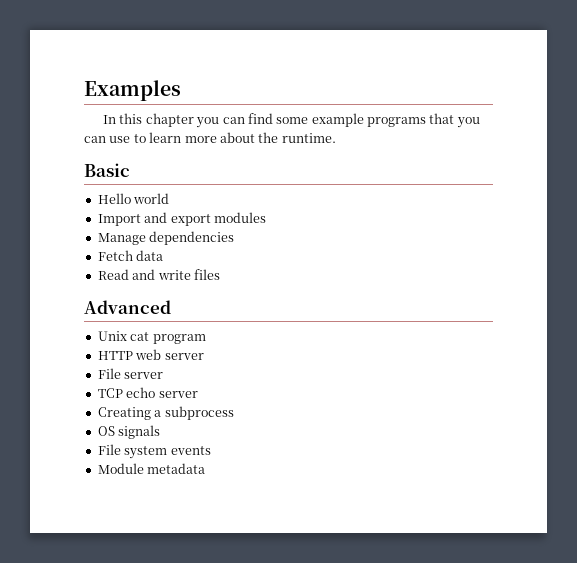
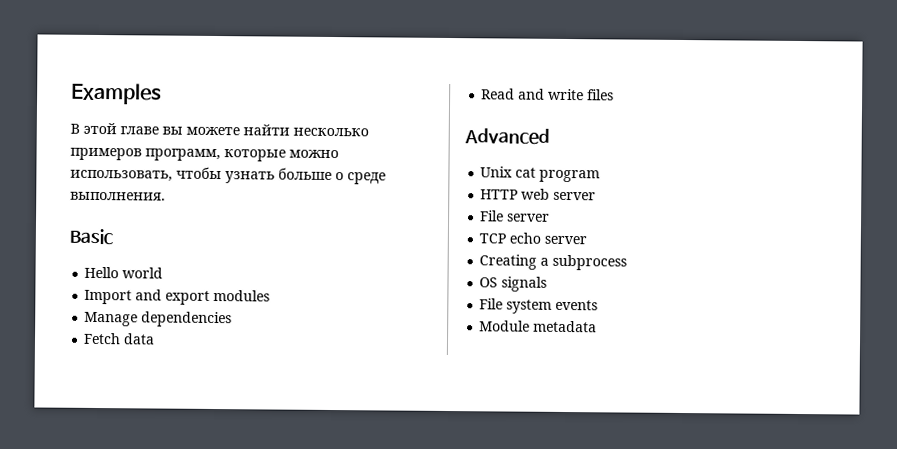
- In this chapter you can find some example programs that you can use to learn more about the runtime.
+ В этой главе вы можете найти несколько примеров программ, которые можно использовать, чтобы узнать больше о среде выполнения.

